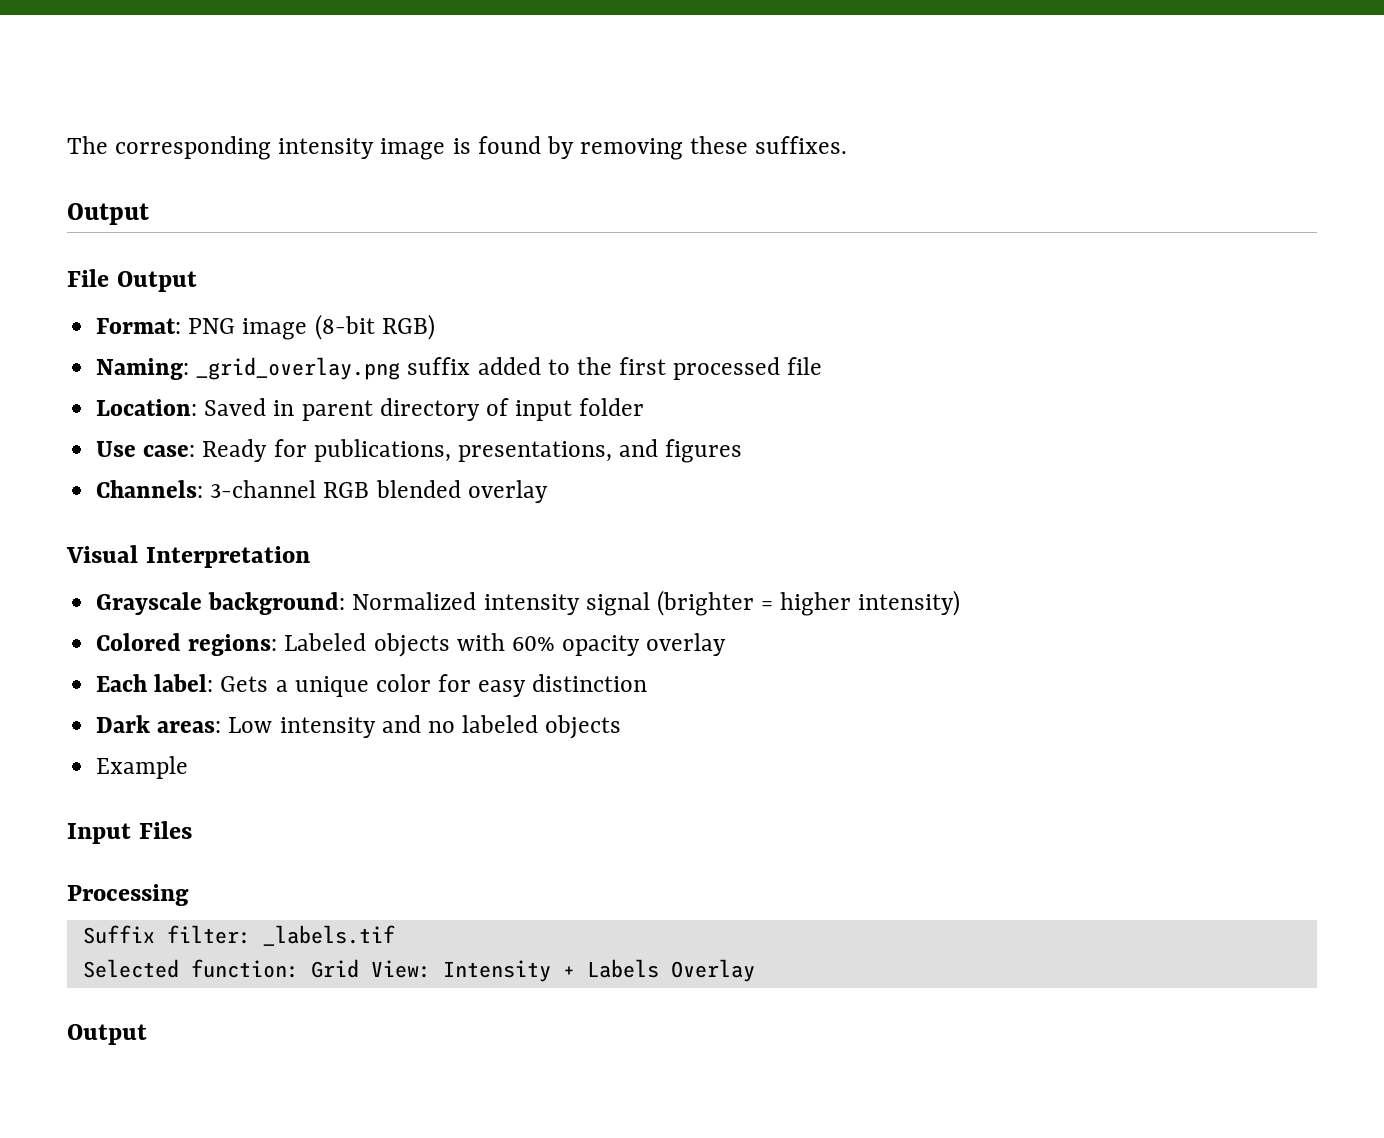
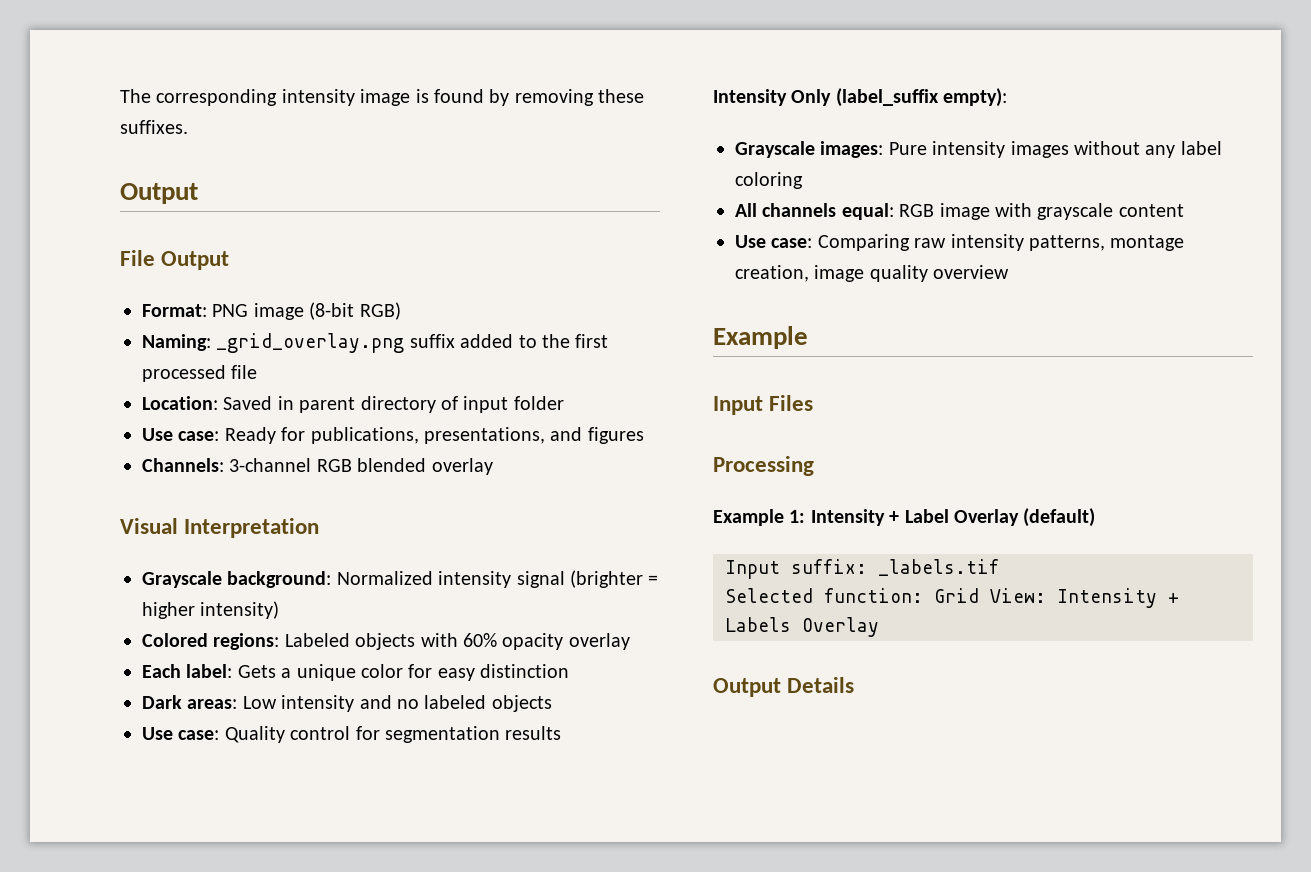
+ Use case: Quality control for segmentation results
+ Intensity Only (label_suffix empty):
+ Grayscale images: Pure intensity images without any label coloring
+ All channels equal: RGB image with grayscale content
+ Use case: Comparing raw intensity patterns, montage creation, image quality overview
  Example
  Input Files
  Processing
- Suffix filter: _labels.tif
+ Example 1: Intensity + Label Overlay (default)
+ Input suffix: _labels.tif
  Selected function: Grid View: Intensity + Labels Overlay
- Output
+ Output Details

